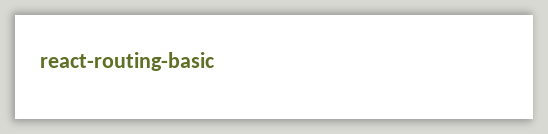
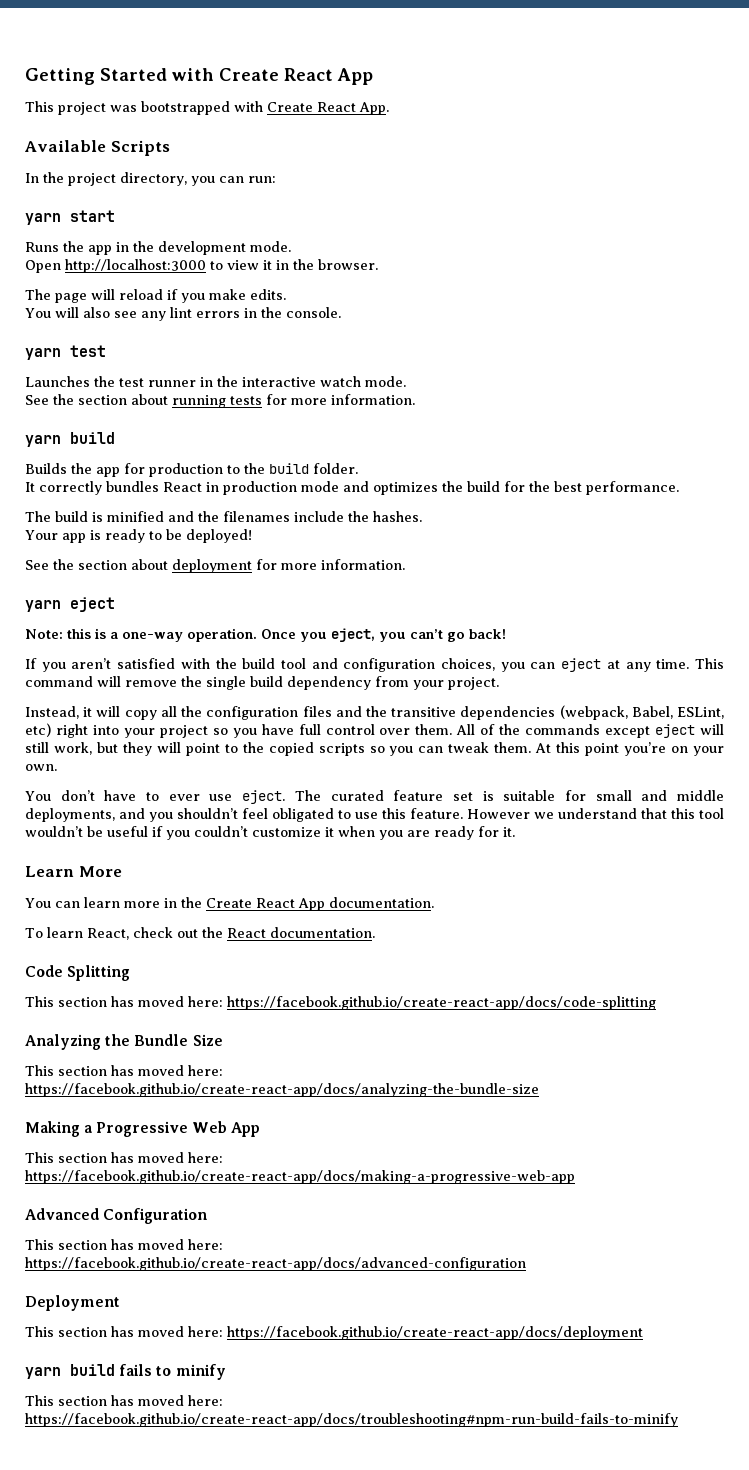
- react-routing-basic
+ Getting Started with Create React App
+ This project was bootstrapped with Create React App.
+ Available Scripts
+ In the project directory, you can run:
+ yarn start
+ Runs the app in the development mode.
+ Open http://localhost:3000 to view it in the browser.
+ The page will reload if you make edits.
+ You will also see any lint errors in the console.
+ yarn test
+ Launches the test runner in the interactive watch mode.
+ See the section about running tests for more information.
+ yarn build
+ Builds the app for production to the build folder.
+ It correctly bundles React in production mode and optimizes the build for the best performance.
+ The build is minified and the filenames include the hashes.
+ Your app is ready to be deployed!
+ See the section about deployment for more information.
+ yarn eject
+ Note: this is a one-way operation. Once you eject, you can’t go back!
+ If you aren’t satisfied with the build tool and configuration choices, you can eject at any time. This command will remove the single build dependency from your project.
+ Instead, it will copy all the configuration files and the transitive dependencies (webpack, Babel, ESLint, etc) right into your project so you have full control over them. All of the commands except eject will still work, but they will point to the copied scripts so you can tweak them. At this point you’re on your own.
+ You don’t have to ever use eject. The curated feature set is suitable for small and middle deployments, and you shouldn’t feel obligated to use this feature. However we understand that this tool wouldn’t be useful if you couldn’t customize it when you are ready for it.
+ Learn More
+ You can learn more in the Create React App documentation.
+ To learn React, check out the React documentation.
+ Code Splitting
+ This section has moved here: https://facebook.github.io/create-react-app/docs/code-splitting
+ Analyzing the Bundle Size
+ This section has moved here: https://facebook.github.io/create-react-app/docs/analyzing-the-bundle-size
+ Making a Progressive Web App
+ This section has moved here: https://facebook.github.io/create-react-app/docs/making-a-progressive-web-app
+ Advanced Configuration
+ This section has moved here: https://facebook.github.io/create-react-app/docs/advanced-configuration
+ Deployment
+ This section has moved here: https://facebook.github.io/create-react-app/docs/deployment
+ yarn build fails to minify
+ This section has moved here: https://facebook.github.io/create-react-app/docs/troubleshooting#npm-run-build-fails-to-minify

